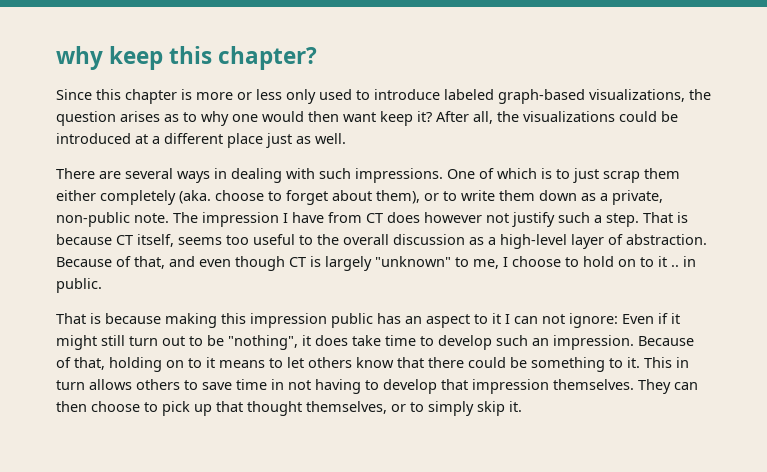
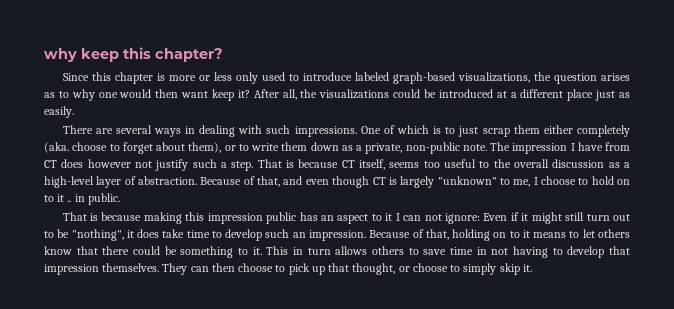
- After all, the visualizations could be introduced at a different place just as well.
+ After all, the visualizations could be introduced at a different place just as easily.
- They can then choose to pick up that thought themselves, or to simply skip it.
+ They can then choose to pick up that thought, or choose to simply skip it.

